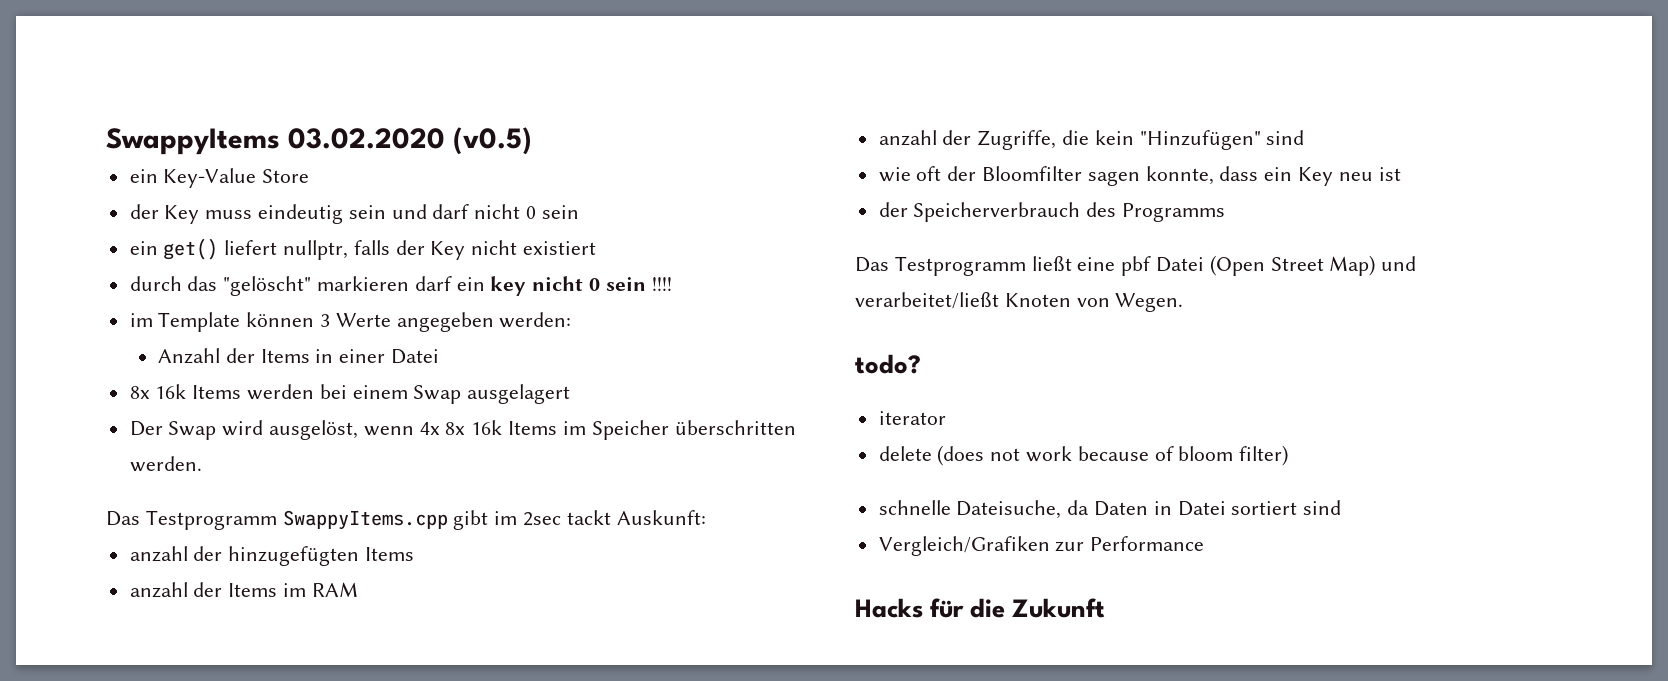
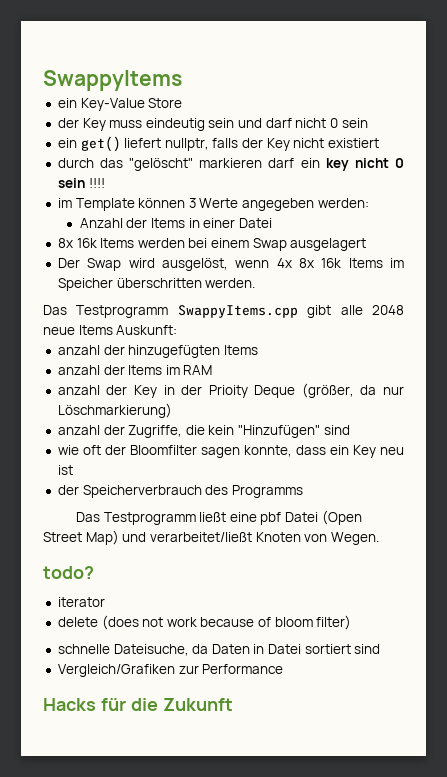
- SwappyItems 03.02.2020 (v0.5)
+ SwappyItems
- Das Testprogramm SwappyItems.cpp gibt im 2sec tackt Auskunft:
+ Das Testprogramm SwappyItems.cpp gibt alle 2048 neue Items Auskunft:
+ anzahl der Key in der Prioity Deque (größer, da nur Löschmarkierung)

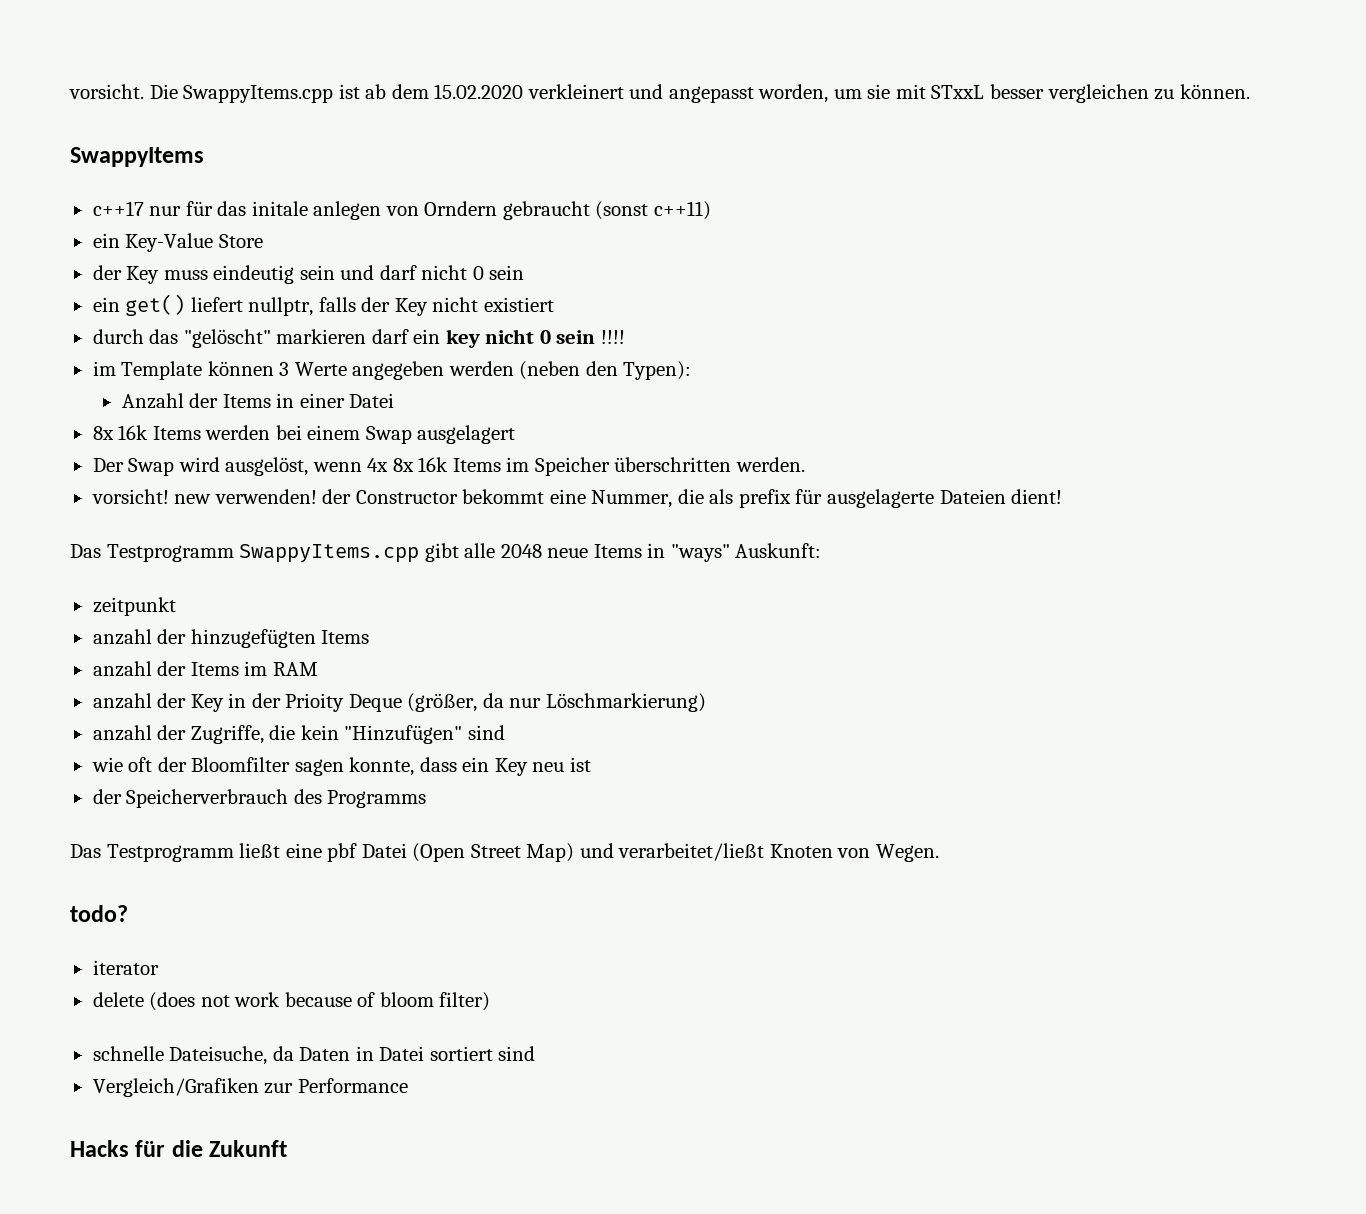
+ vorsicht. Die SwappyItems.cpp ist ab dem 15.02.2020 verkleinert und angepasst worden, um sie mit STxxL besser vergleichen zu können.
  SwappyItems
+ c++17 nur für das initale anlegen von Orndern gebraucht (sonst c++11)
- im Template können 3 Werte angegeben werden:
+ im Template können 3 Werte angegeben werden (neben den Typen):
+ vorsicht! new verwenden! der Constructor bekommt eine Nummer, die als prefix für ausgelagerte Dateien dient!
- Das Testprogramm SwappyItems.cpp gibt alle 2048 neue Items Auskunft:
+ Das Testprogramm SwappyItems.cpp gibt alle 2048 neue Items in "ways" Auskunft:
+ zeitpunkt

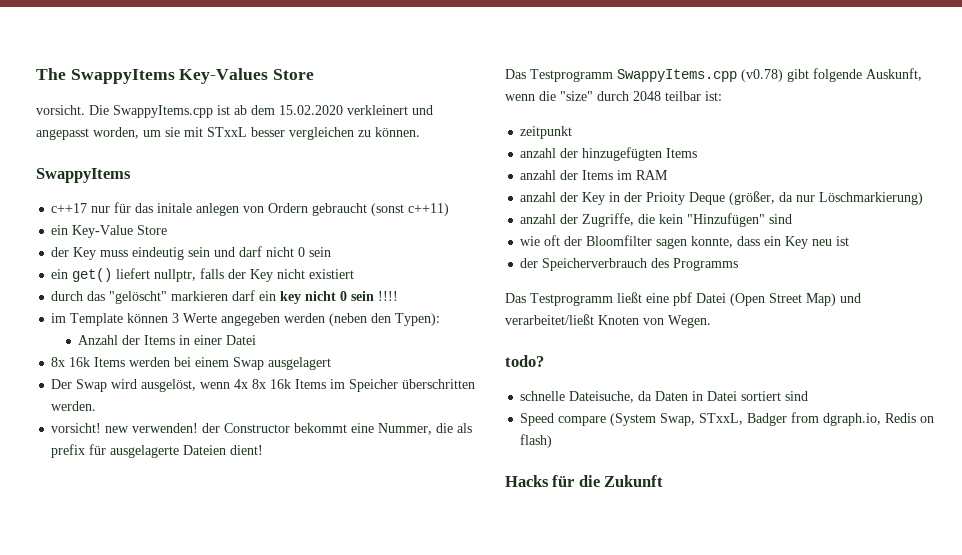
+ The SwappyItems Key-Values Store
- c++17 nur für das initale anlegen von Orndern gebraucht (sonst c++11)
+ c++17 nur für das initale anlegen von Ordern gebraucht (sonst c++11)
- Das Testprogramm SwappyItems.cpp gibt alle 2048 neue Items in "ways" Auskunft:
+ Das Testprogramm SwappyItems.cpp (v0.78) gibt folgende Auskunft, wenn die "size" durch 2048 teilbar ist:
- iterator
- delete (does not work because of bloom filter)
- Vergleich/Grafiken zur Performance
+ Speed compare (System Swap, STxxL, Badger from dgraph.io, Redis on flash)

